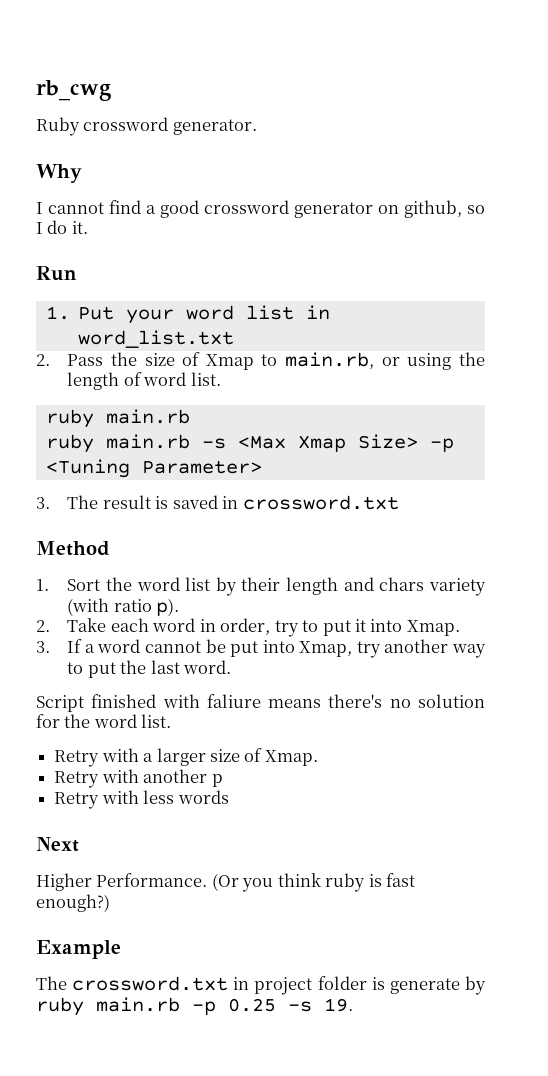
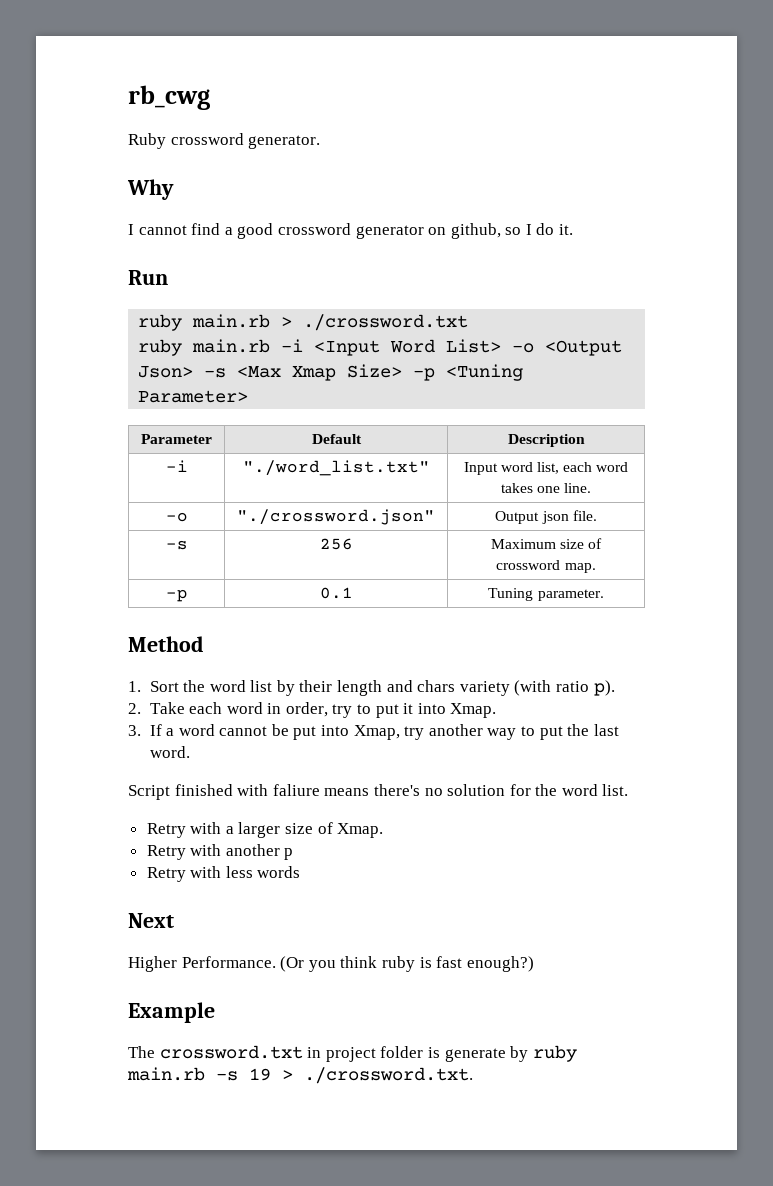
- 1. Put your word list in word_list.txt
- 2. Pass the size of Xmap to main.rb, or using the length of word list.
- ruby main.rb
- ruby main.rb -s <Max Xmap Size> -p <Tuning Parameter>
+ ruby main.rb > ./crossword.txt
+ ruby main.rb -i <Input Word List> -o <Output Json> -s <Max Xmap Size> -p <Tuning Parameter>
- 3. The result is saved in crossword.txt
+ Parameter | Default | Description
+ -i | "./word_list.txt" | Input word list, each word takes one line.
+ -o | "./crossword.json" | Output json file.
+ -s | 256 | Maximum size of crossword map.
+ -p | 0.1 | Tuning parameter.
- The crossword.txt in project folder is generate by ruby main.rb -p 0.25 -s 19.
+ The crossword.txt in project folder is generate by ruby main.rb -s 19 > ./crossword.txt.

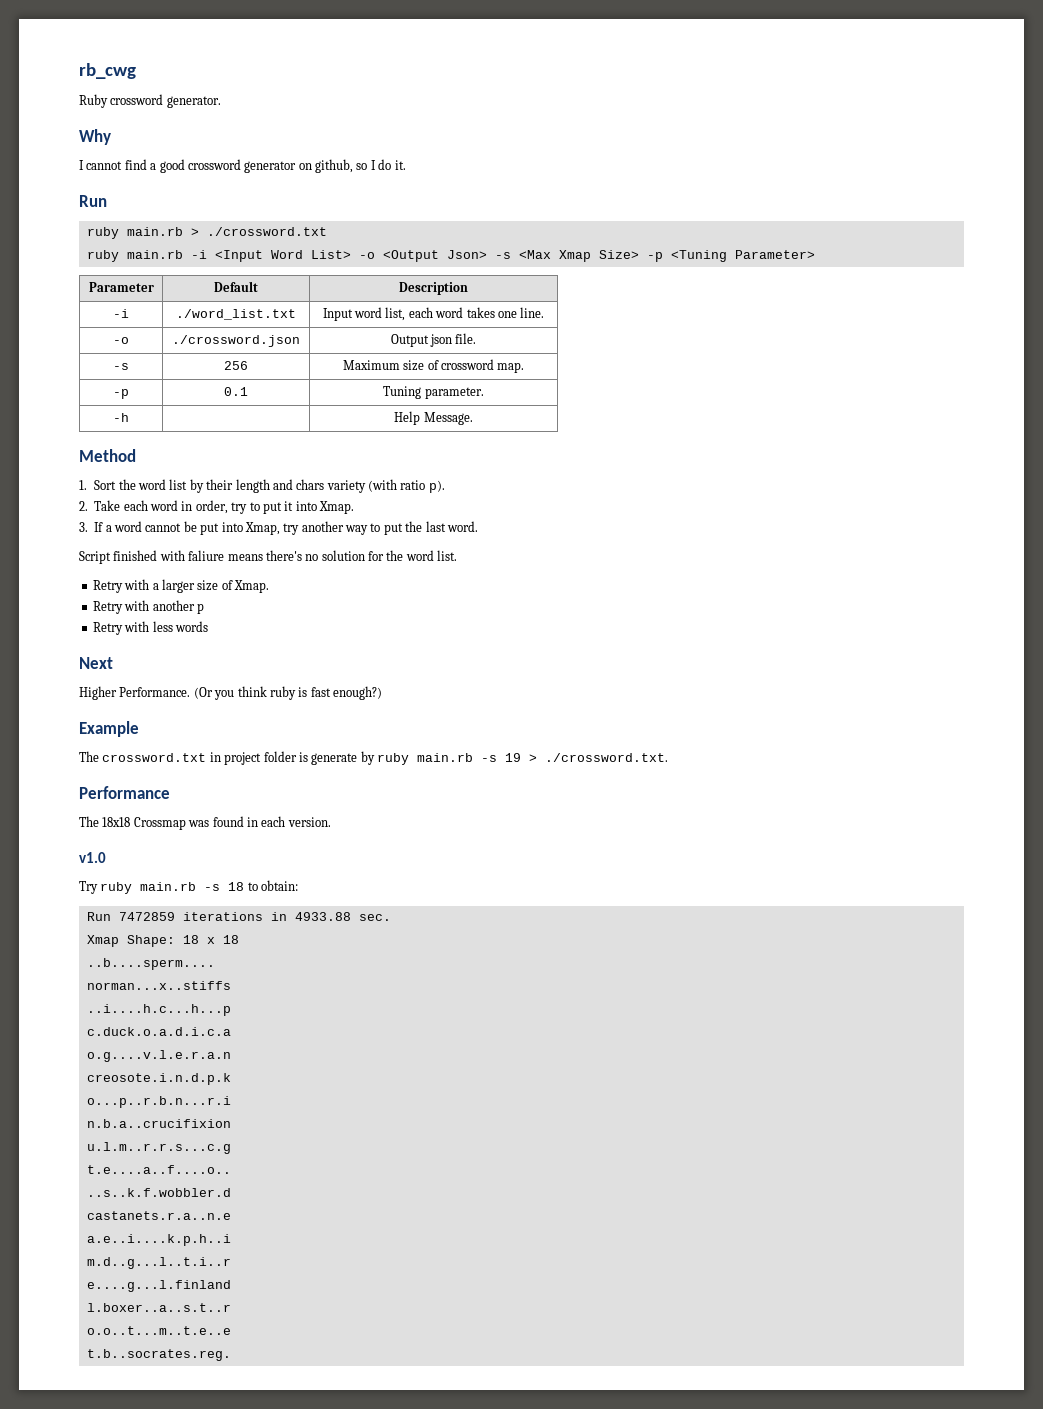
- -i | "./word_list.txt" | Input word list, each word takes one line.
+ -i | ./word_list.txt | Input word list, each word takes one line.
- -o | "./crossword.json" | Output json file.
+ -o | ./crossword.json | Output json file.
+ -h | | Help Message.
+ Performance
+ The 18x18 Crossmap was found in each version.
+ v1.0
+ Try ruby main.rb -s 18 to obtain:
+ Run 7472859 iterations in 4933.88 sec.
+ Xmap Shape: 18 x 18
+ ..b....sperm....
+ norman...x..stiffs
+ ..i....h.c...h...p
+ c.duck.o.a.d.i.c.a
+ o.g....v.l.e.r.a.n
+ creosote.i.n.d.p.k
+ o...p..r.b.n...r.i
+ n.b.a..crucifixion
+ u.l.m..r.r.s...c.g
+ t.e....a..f....o..
+ ..s..k.f.wobbler.d
+ castanets.r.a..n.e
+ a.e..i....k.p.h..i
+ m.d..g...l..t.i..r
+ e....g...l.finland
+ l.boxer..a..s.t..r
+ o.o..t...m..t.e..e
+ t.b..socrates.reg.

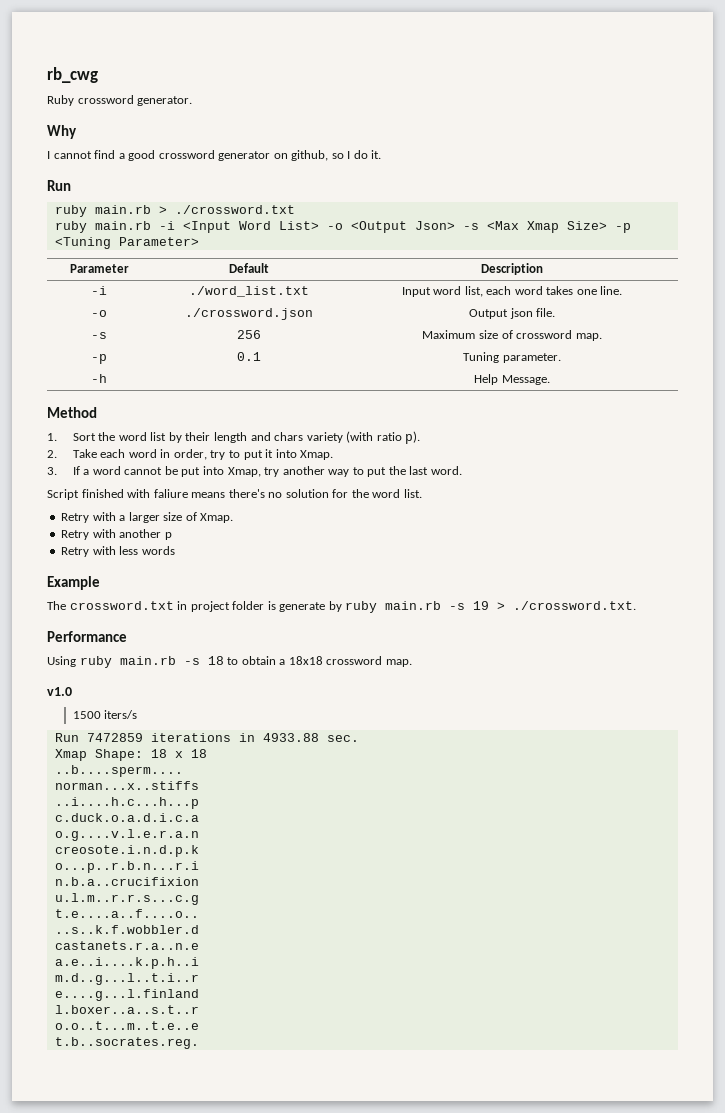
- Next
- Higher Performance. (Or you think ruby is fast enough?)
- The 18x18 Crossmap was found in each version.
+ Using ruby main.rb -s 18 to obtain a 18x18 crossword map.
  v1.0
- Try ruby main.rb -s 18 to obtain:
+ 1500 iters/s

